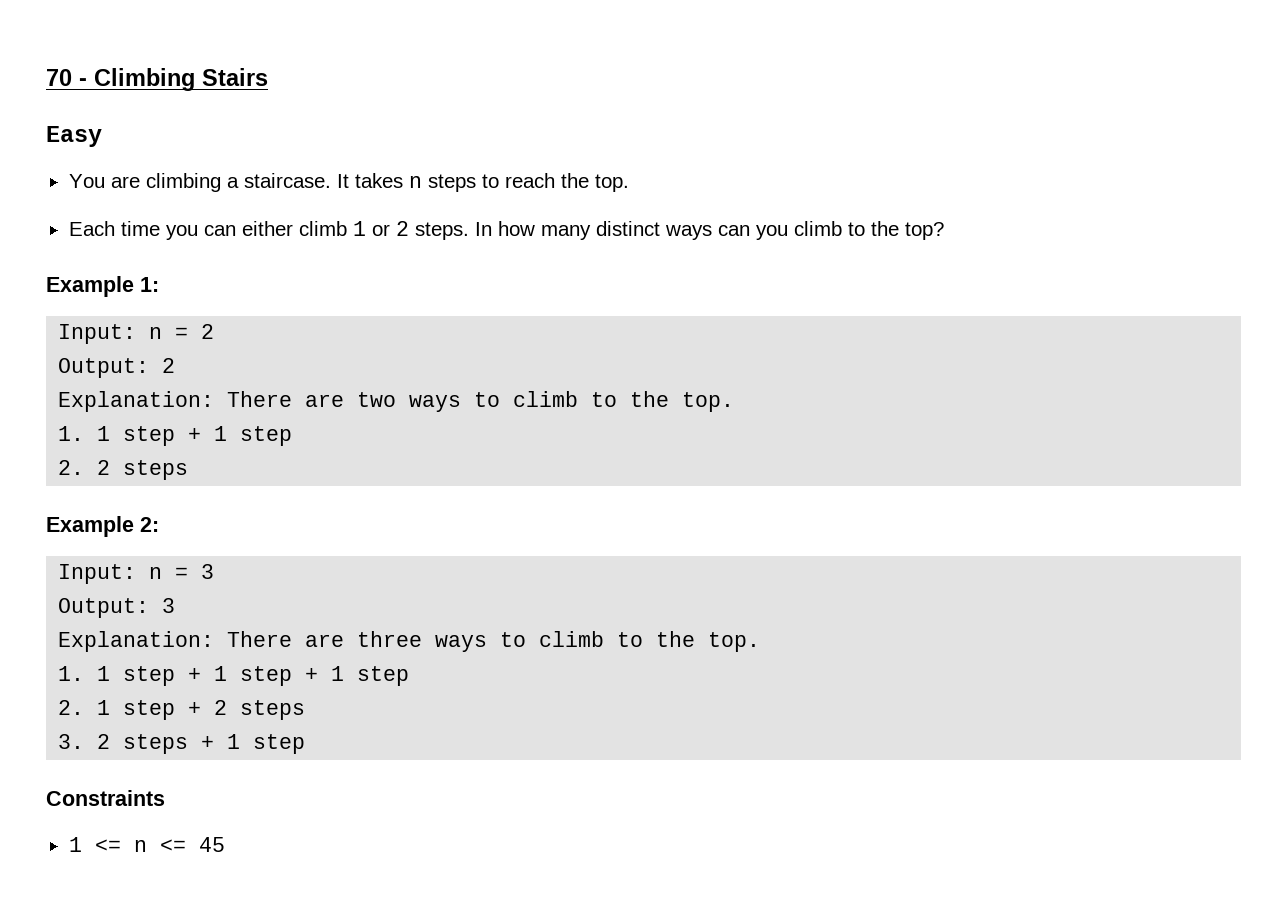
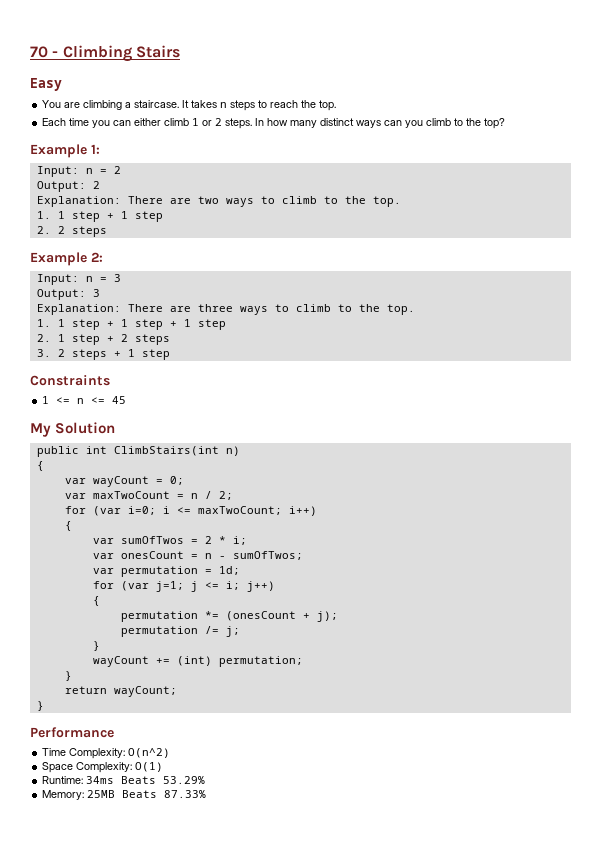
+ My Solution
+ public int ClimbStairs(int n)
+ {
+ var wayCount = 0;
+ var maxTwoCount = n / 2;
+ for (var i=0; i <= maxTwoCount; i++)
+ {
+ var sumOfTwos = 2 * i;
+ var onesCount = n - sumOfTwos;
+ var permutation = 1d;
+ for (var j=1; j <= i; j++)
+ {
+ permutation *= (onesCount + j);
+ permutation /= j;
+ }
+ wayCount += (int) permutation;
+ }
+ return wayCount;
+ }
+ Performance
+ Time Complexity: O(n^2)
+ Space Complexity: O(1)
+ Runtime: 34ms Beats 53.29%
+ Memory: 25MB Beats 87.33%

